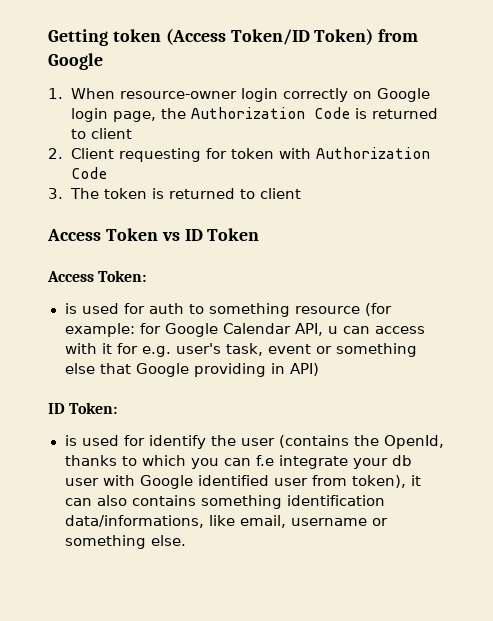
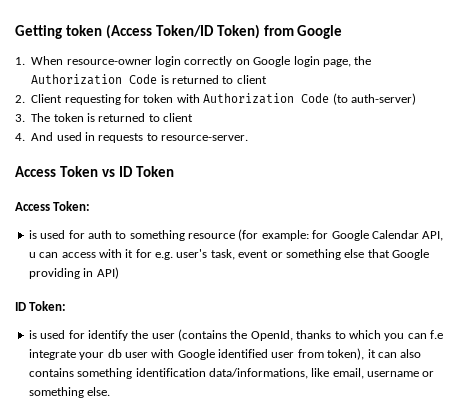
- 2. Client requesting for token with Authorization Code
+ 2. Client requesting for token with Authorization Code (to auth-server)
+ 4. And used in requests to resource-server.

